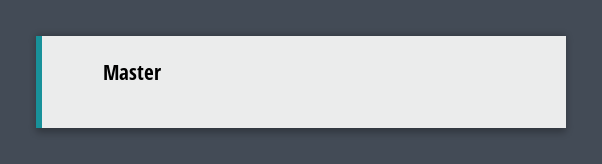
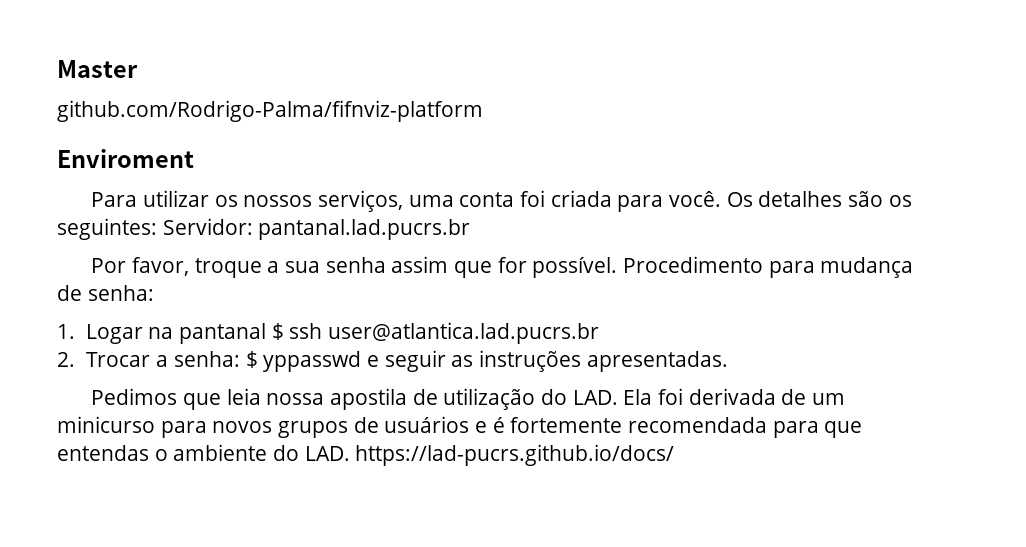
+ github.com/Rodrigo-Palma/fifnviz-platform
+ Enviroment
+ Para utilizar os nossos serviços, uma conta foi criada para você. Os detalhes são os seguintes: Servidor: pantanal.lad.pucrs.br
+ Por favor, troque a sua senha assim que for possível. Procedimento para mudança de senha:
+ 1. Logar na pantanal $ ssh user@atlantica.lad.pucrs.br
+ 2. Trocar a senha: $ yppasswd e seguir as instruções apresentadas.
+ Pedimos que leia nossa apostila de utilização do LAD. Ela foi derivada de um minicurso para novos grupos de usuários e é fortemente recomendada para que entendas o ambiente do LAD. https://lad-pucrs.github.io/docs/

